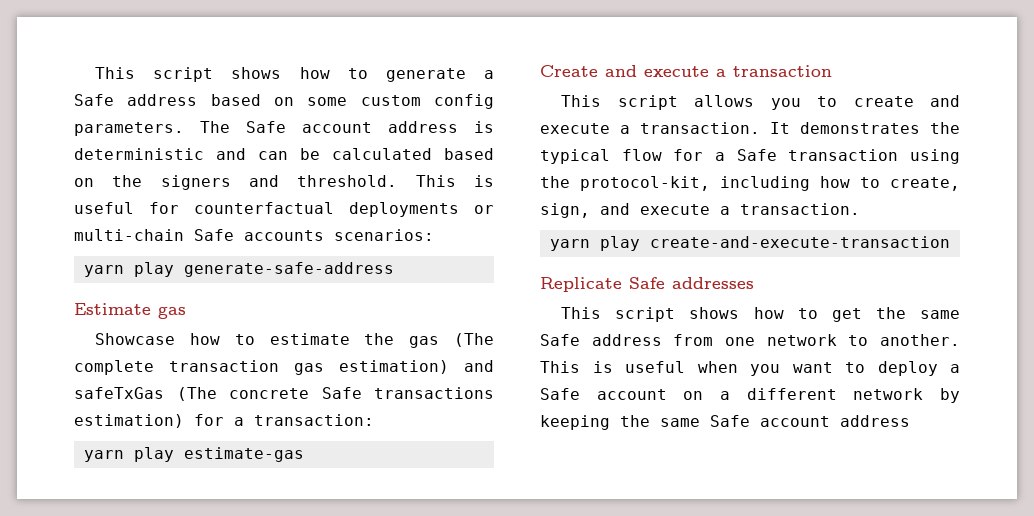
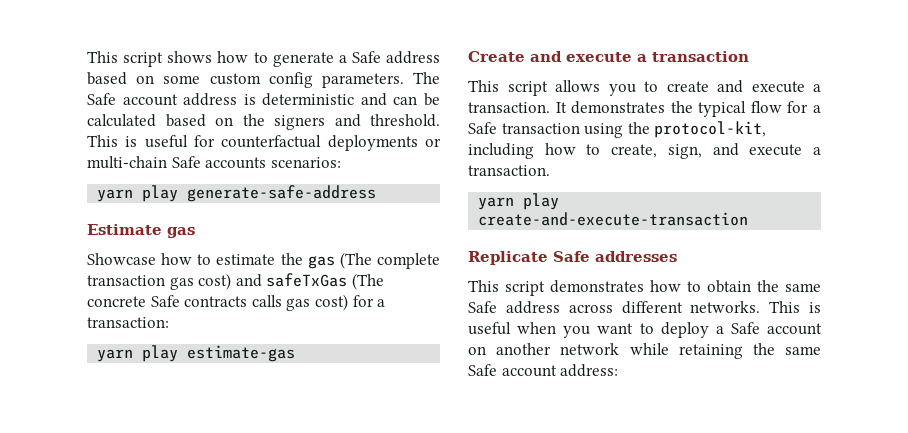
- Showcase how to estimate the gas (The complete transaction gas estimation) and safeTxGas (The concrete Safe transactions estimation) for a transaction:
+ Showcase how to estimate the gas (The complete transaction gas cost) and safeTxGas (The concrete Safe contracts calls gas cost) for a transaction:
- This script shows how to get the same Safe address from one network to another.
+ This script demonstrates how to obtain the same Safe address across different networks.
- This is useful when you want to deploy a Safe account on a different network by keeping the same Safe account address
+ This is useful when you want to deploy a Safe account on another network while retaining the same Safe account address:

